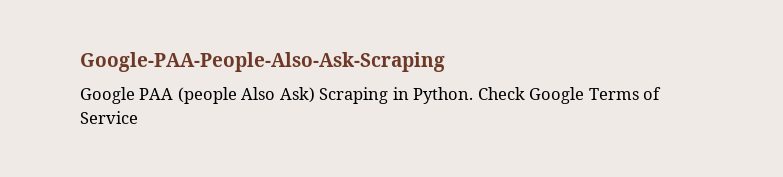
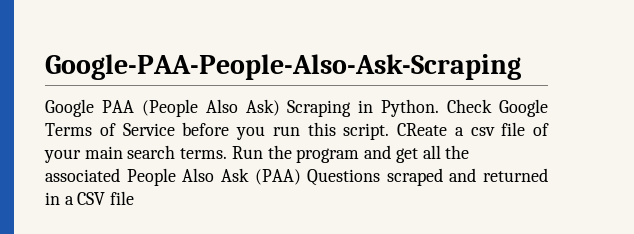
- Google PAA (people Also Ask) Scraping in Python.
+ Google PAA (People Also Ask) Scraping in Python.
- Check Google Terms of Service
+ Check Google Terms of Service before you run this script. CReate a csv file of your main search terms. Run the program and get all the associated People Also Ask (PAA) Questions scraped and returned in a CSV file

